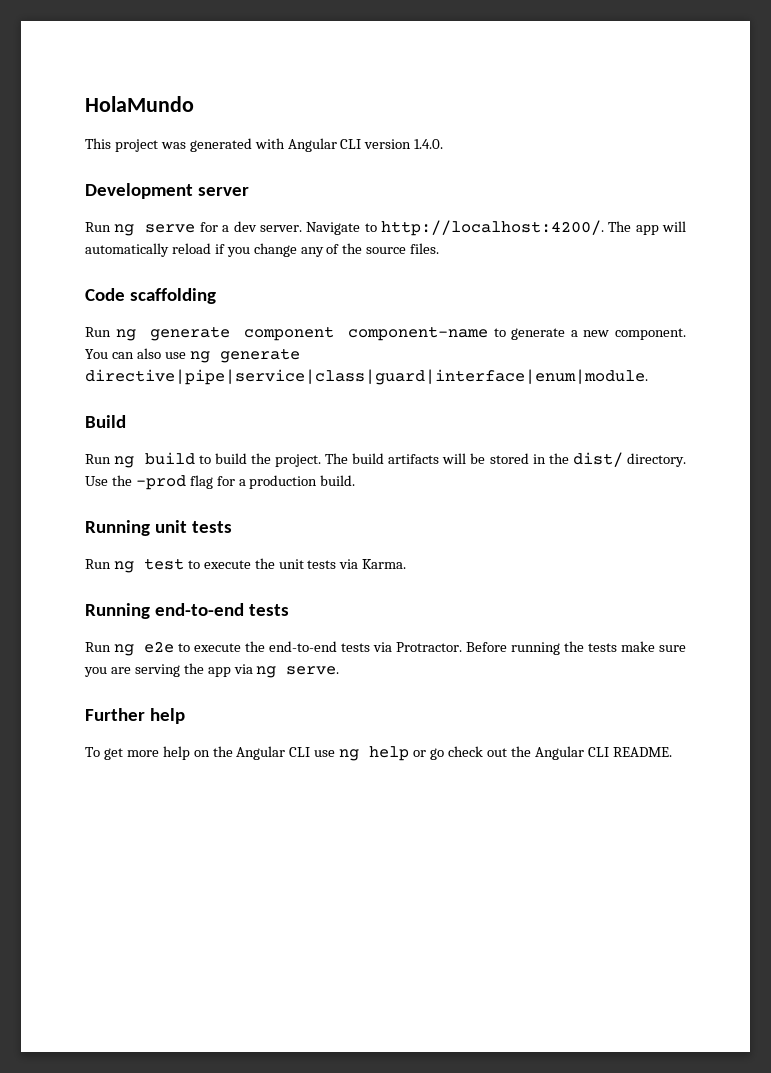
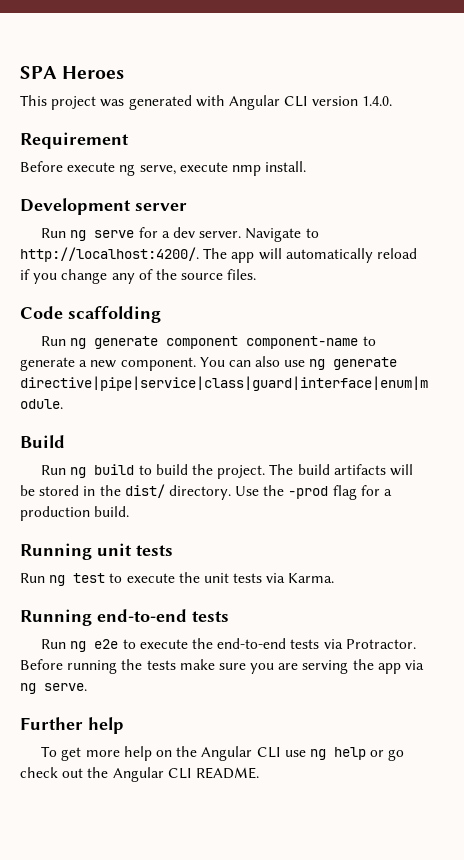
- HolaMundo
+ SPA Heroes
+ Requirement
+ Before execute ng serve, execute nmp install.

